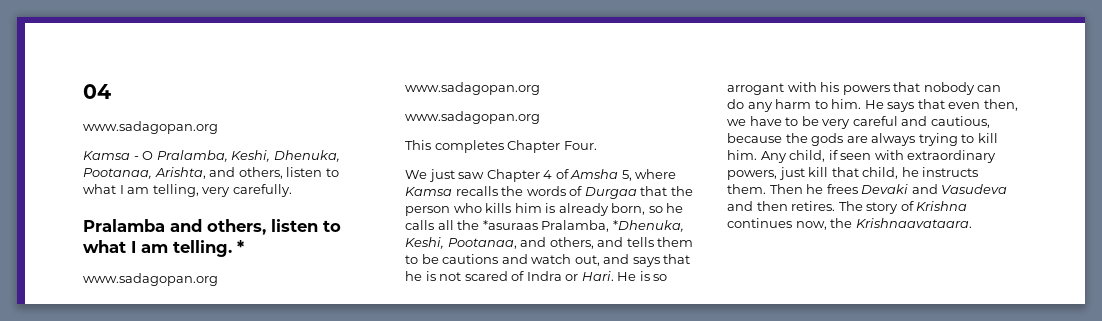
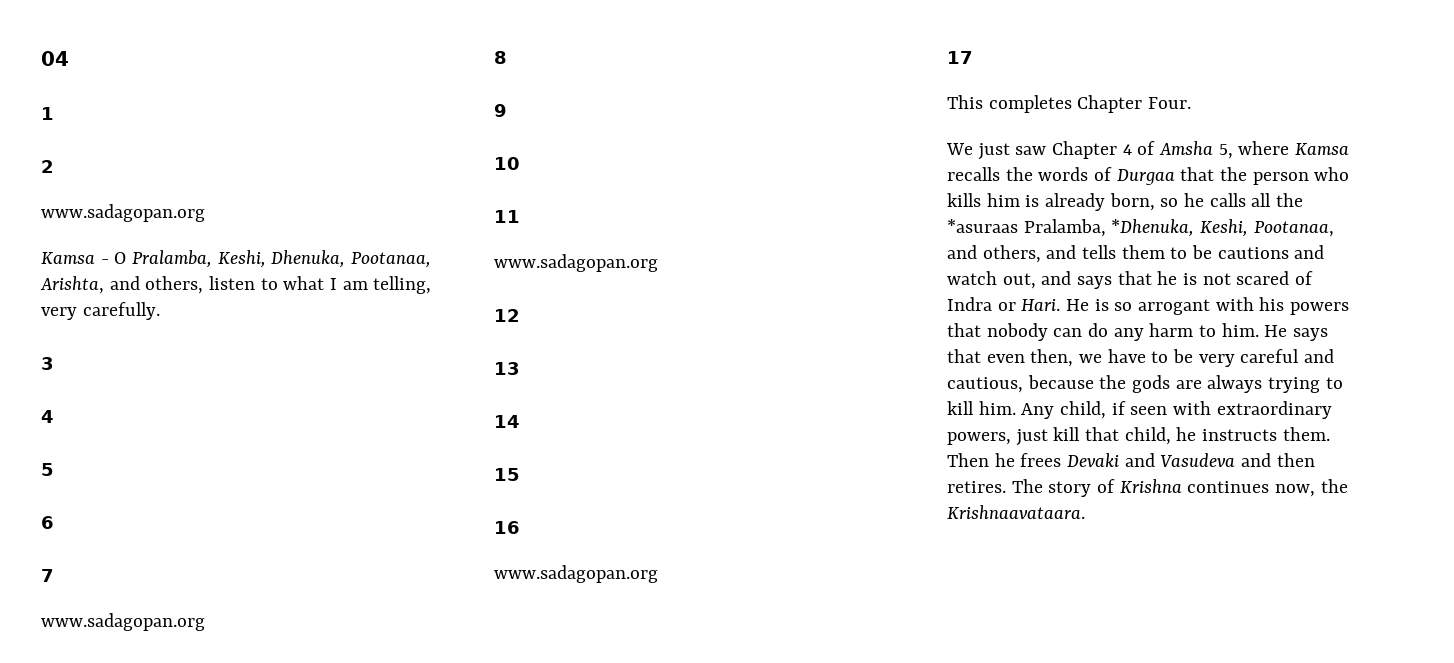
  04
+ 1
+ 2
- Pralamba and others, listen to what I am telling. *
+ 3
+ 4
+ 5
+ 6
+ 7
  www.sadagopan.org
+ 8
+ 9
+ 10
+ 11
  www.sadagopan.org
+ 12
+ 13
+ 14
+ 15
+ 16
  www.sadagopan.org
+ 17

